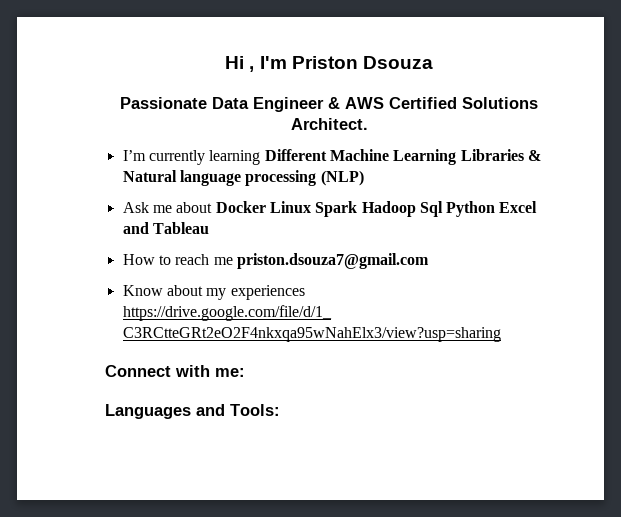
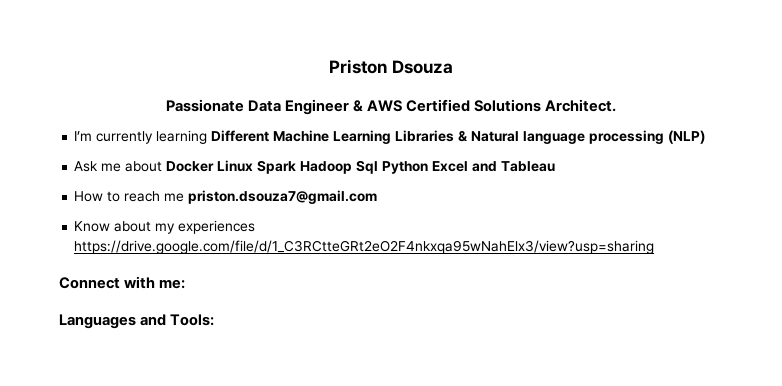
- Hi , I'm Priston Dsouza
+ Priston Dsouza

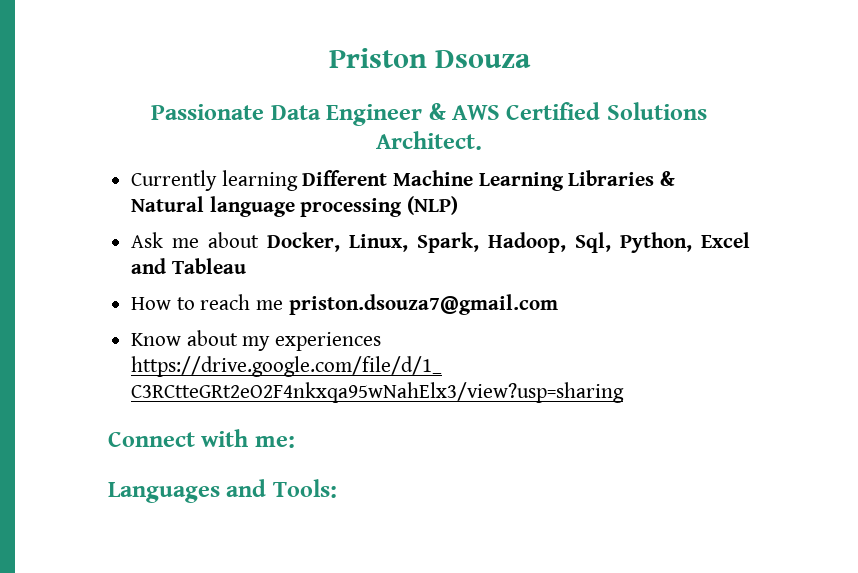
- I’m currently learning Different Machine Learning Libraries & Natural language processing (NLP)
+ Currently learning Different Machine Learning Libraries & Natural language processing (NLP)
- Ask me about Docker Linux Spark Hadoop Sql Python Excel and Tableau
+ Ask me about Docker, Linux, Spark, Hadoop, Sql, Python, Excel and Tableau

